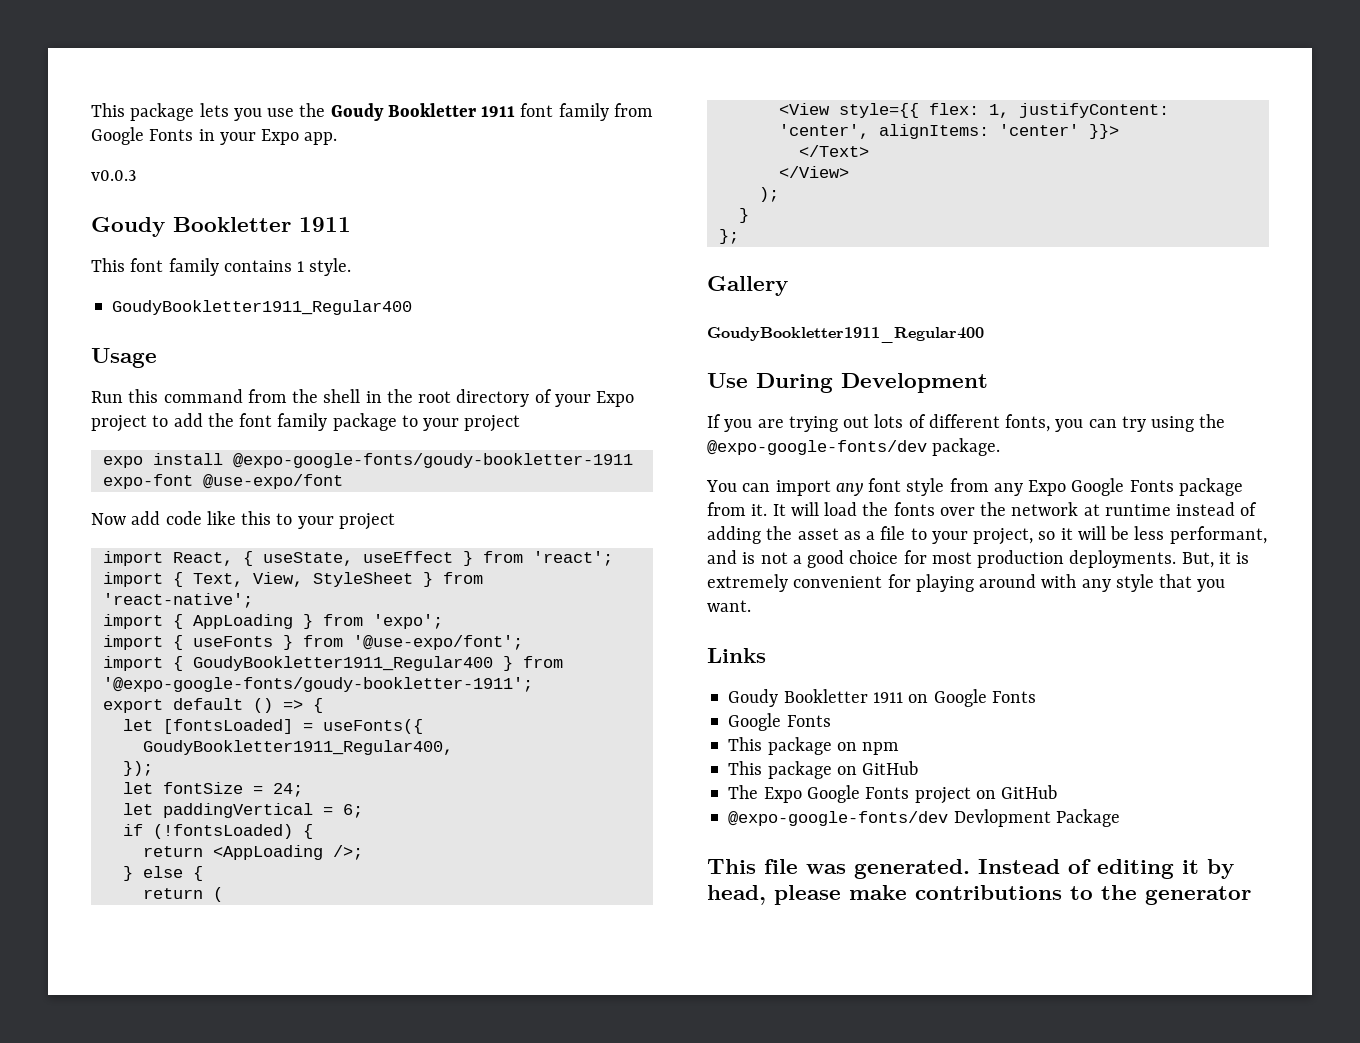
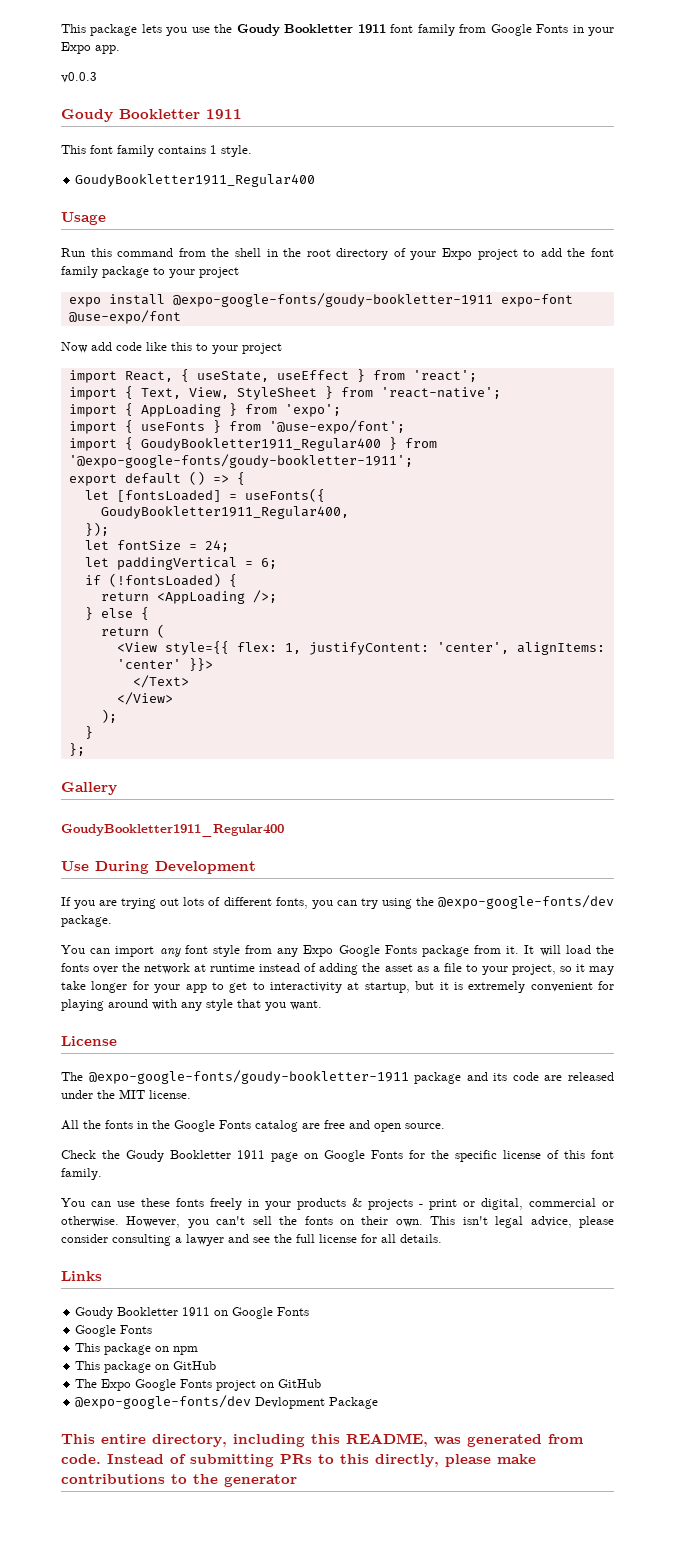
- It will load the fonts over the network at runtime instead of adding the asset as a file to your project, so it will be less performant, and is not a good choice for most production deployments. But, it is extremely convenient for playing around with any style that you want.
+ It will load the fonts over the network at runtime instead of adding the asset as a file to your project, so it may take longer for your app to get to interactivity at startup, but it is extremely convenient for playing around with any style that you want.
+ License
+ The @expo-google-fonts/goudy-bookletter-1911 package and its code are released under the MIT license.
+ All the fonts in the Google Fonts catalog are free and open source.
+ Check the Goudy Bookletter 1911 page on Google Fonts for the specific license of this font family.
+ You can use these fonts freely in your products & projects - print or digital, commercial or otherwise. However, you can't sell the fonts on their own. This isn't legal advice, please consider consulting a lawyer and see the full license for all details.
- This file was generated. Instead of editing it by head, please make contributions to the generator
+ This entire directory, including this README, was generated from code. Instead of submitting PRs to this directly, please make contributions to the generator

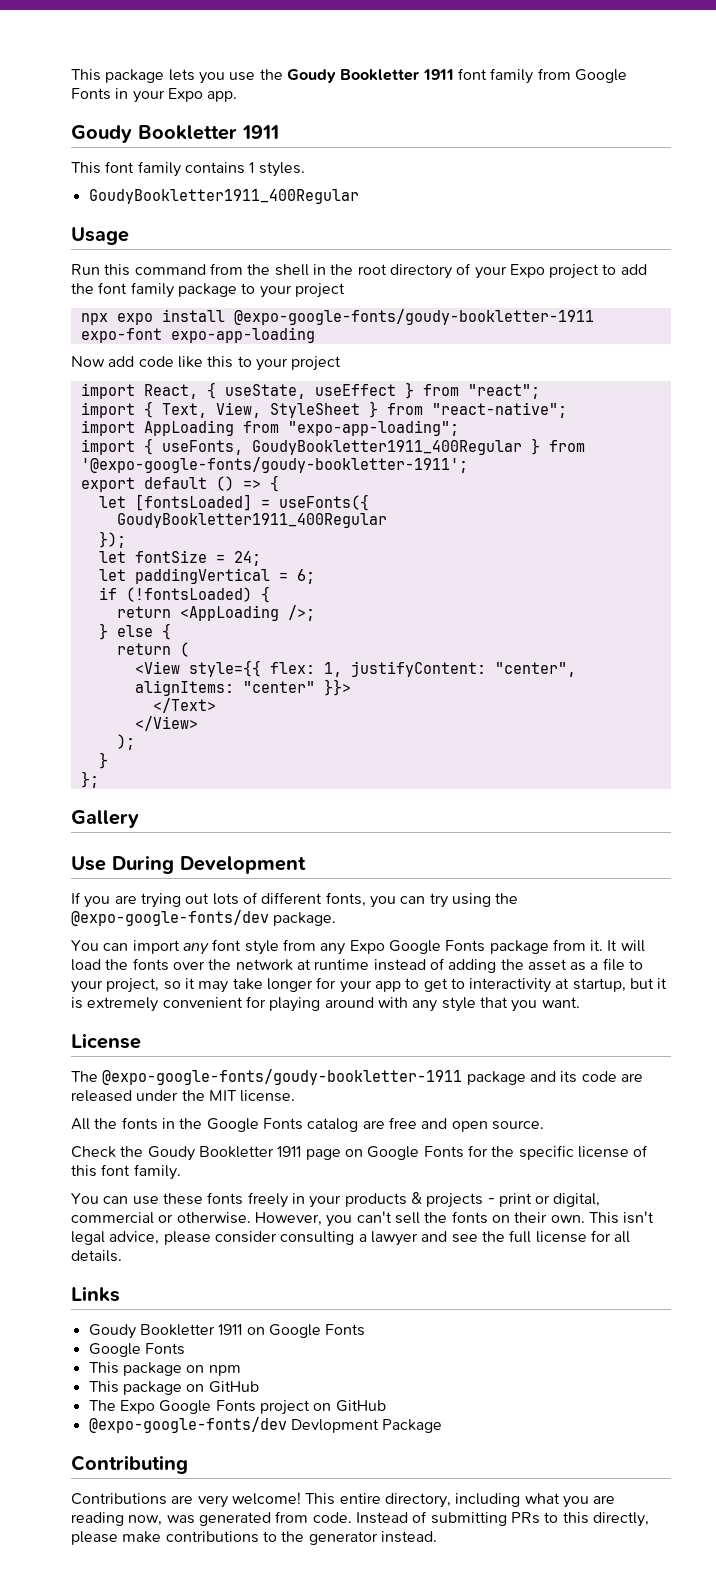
- v0.0.3
- This font family contains 1 style.
- GoudyBookletter1911_Regular400
+ This font family contains 1 styles.
+ GoudyBookletter1911_400Regular
- expo install @expo-google-fonts/goudy-bookletter-1911 expo-font @use-expo/font
+ npx expo install @expo-google-fonts/goudy-bookletter-1911 expo-font expo-app-loading
- import React, { useState, useEffect } from 'react';
+ import React, { useState, useEffect } from "react";
- import { Text, View, StyleSheet } from 'react-native';
- import { AppLoading } from 'expo';
- import { useFonts } from '@use-expo/font';
- import { GoudyBookletter1911_Regular400 } from '@expo-google-fonts/goudy-bookletter-1911';
+ import { Text, View, StyleSheet } from "react-native";
+ import AppLoading from "expo-app-loading";
+ import { useFonts, GoudyBookletter1911_400Regular } from '@expo-google-fonts/goudy-bookletter-1911';
  let [fontsLoaded] = useFonts({
- GoudyBookletter1911_Regular400,
+ GoudyBookletter1911_400Regular
- <View style={{ flex: 1, justifyContent: 'center', alignItems: 'center' }}>
+ <View style={{ flex: 1, justifyContent: "center", alignItems: "center" }}>
  Gallery
- GoudyBookletter1911_Regular400
- This entire directory, including this README, was generated from code.
+ Contributing
+ Contributions are very welcome! This entire directory, including what you are reading now, was generated from code.
- Instead of submitting PRs to this directly, please make contributions to the generator
+ Instead of submitting PRs to this directly, please make contributions to the generator instead.

